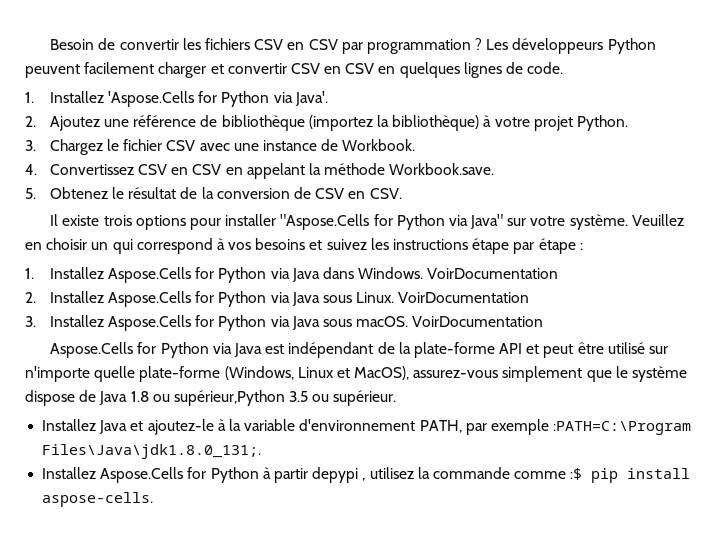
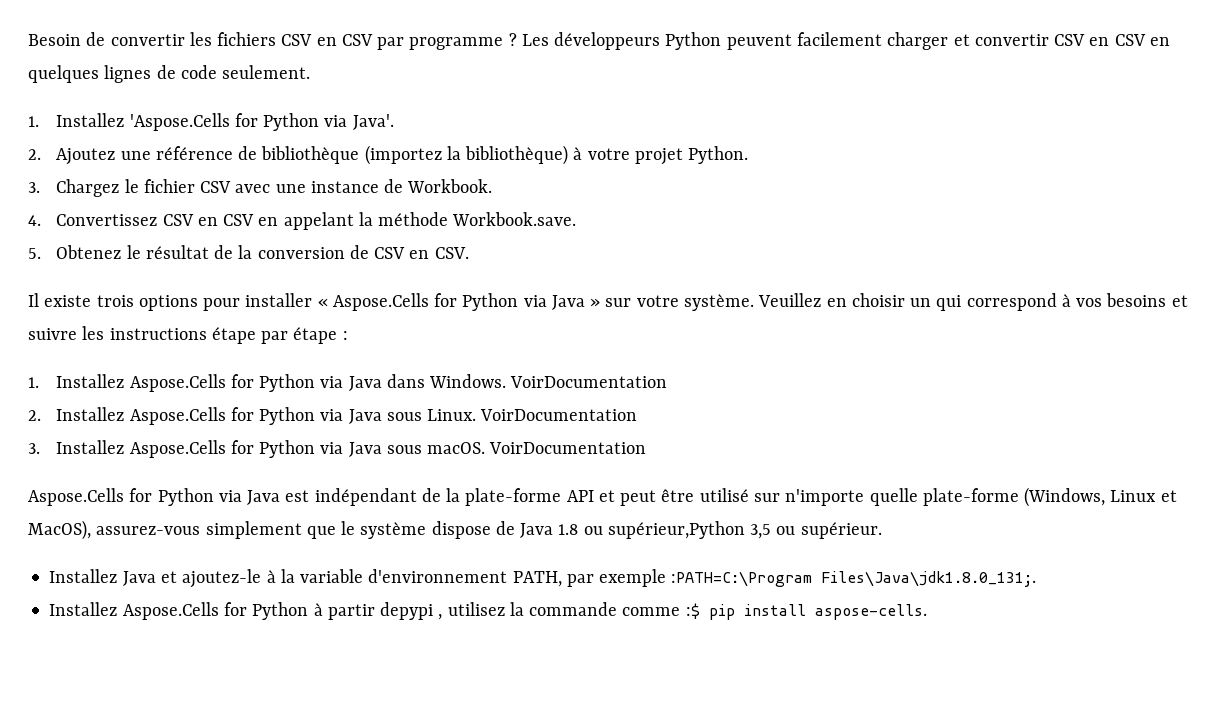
- Besoin de convertir les fichiers CSV en CSV par programmation ?
+ Besoin de convertir les fichiers CSV en CSV par programme ?
- Les développeurs Python peuvent facilement charger et convertir CSV en CSV en quelques lignes de code.
+ Les développeurs Python peuvent facilement charger et convertir CSV en CSV en quelques lignes de code seulement.
- Il existe trois options pour installer "Aspose.Cells for Python via Java" sur votre système.
+ Il existe trois options pour installer « Aspose.Cells for Python via Java » sur votre système.
- Veuillez en choisir un qui correspond à vos besoins et suivez les instructions étape par étape :
+ Veuillez en choisir un qui correspond à vos besoins et suivre les instructions étape par étape :
- Aspose.Cells for Python via Java est indépendant de la plate-forme API et peut être utilisé sur n'importe quelle plate-forme (Windows, Linux et MacOS), assurez-vous simplement que le système dispose de Java 1.8 ou supérieur,Python 3.5 ou supérieur.
+ Aspose.Cells for Python via Java est indépendant de la plate-forme API et peut être utilisé sur n'importe quelle plate-forme (Windows, Linux et MacOS), assurez-vous simplement que le système dispose de Java 1.8 ou supérieur,Python 3,5 ou supérieur.

